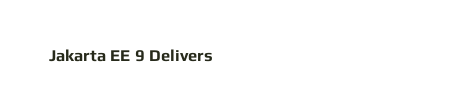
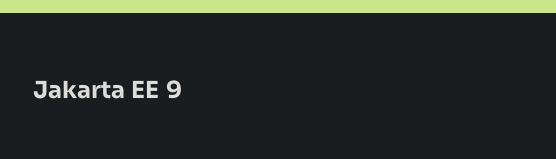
- Jakarta EE 9 Delivers
+ Jakarta EE 9

